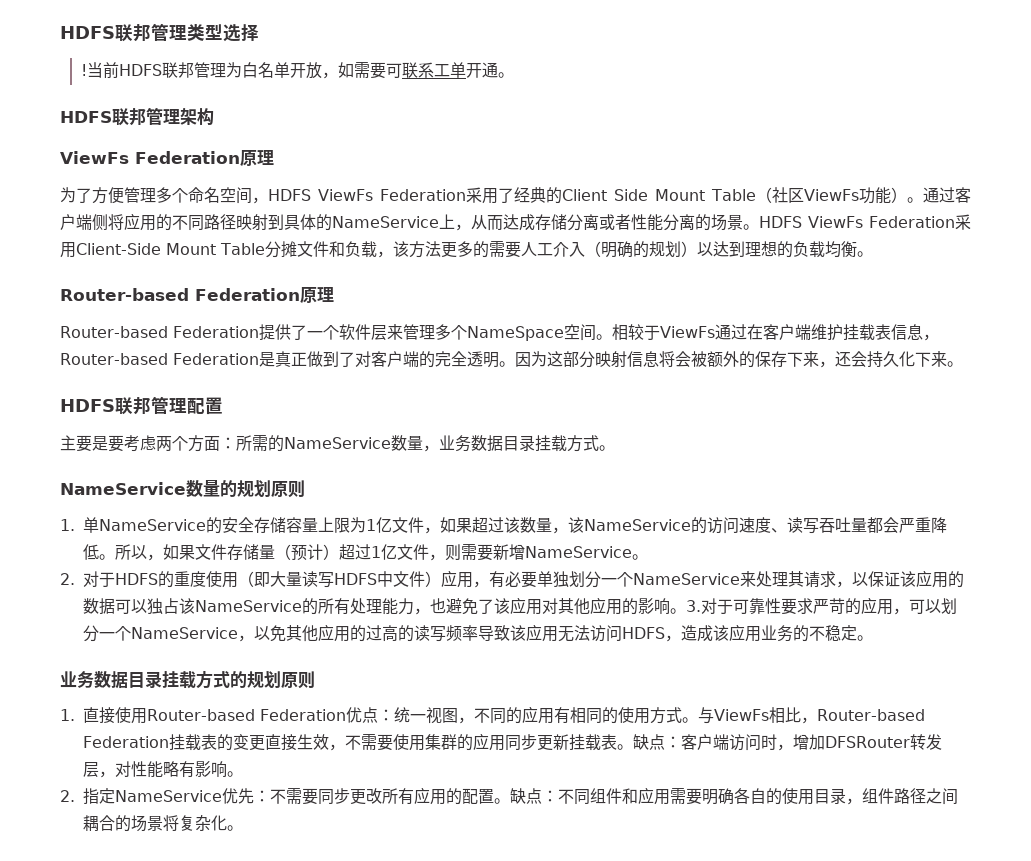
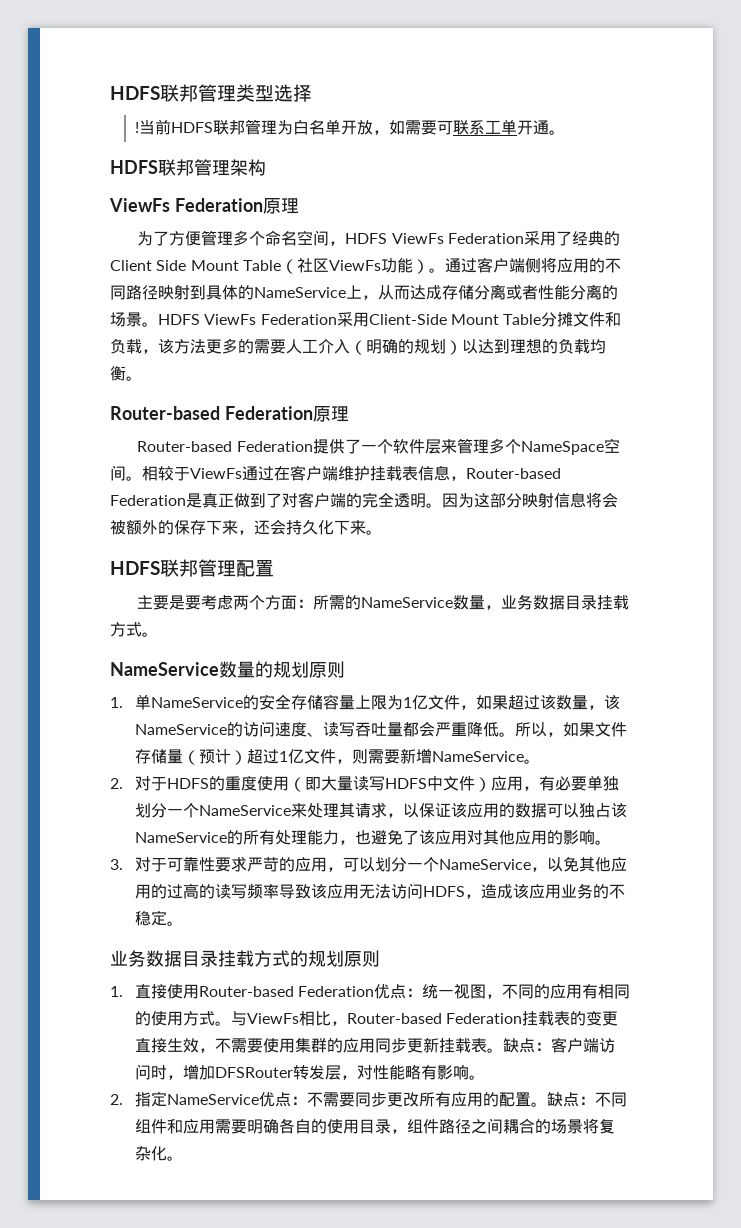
- 2.对于HDFS的重度使用（即大量读写HDFS中文件）应用，有必要单独划分一个NameService来处理其请求，以保证该应用的数据可以独占该NameService的所有处理能力，也避免了该应用对其他应用的影响。3.对于可靠性要求严苛的应用，可以划分一个NameService，以免其他应用的过高的读写频率导致该应用无法访问HDFS，造成该应用业务的不稳定。
+ 2.对于HDFS的重度使用（即大量读写HDFS中文件）应用，有必要单独划分一个NameService来处理其请求，以保证该应用的数据可以独占该NameService的所有处理能力，也避免了该应用对其他应用的影响。
+ 3.对于可靠性要求严苛的应用，可以划分一个NameService，以免其他应用的过高的读写频率导致该应用无法访问HDFS，造成该应用业务的不稳定。
- 2.指定NameService优先：不需要同步更改所有应用的配置。
+ 2.指定NameService优点：不需要同步更改所有应用的配置。

